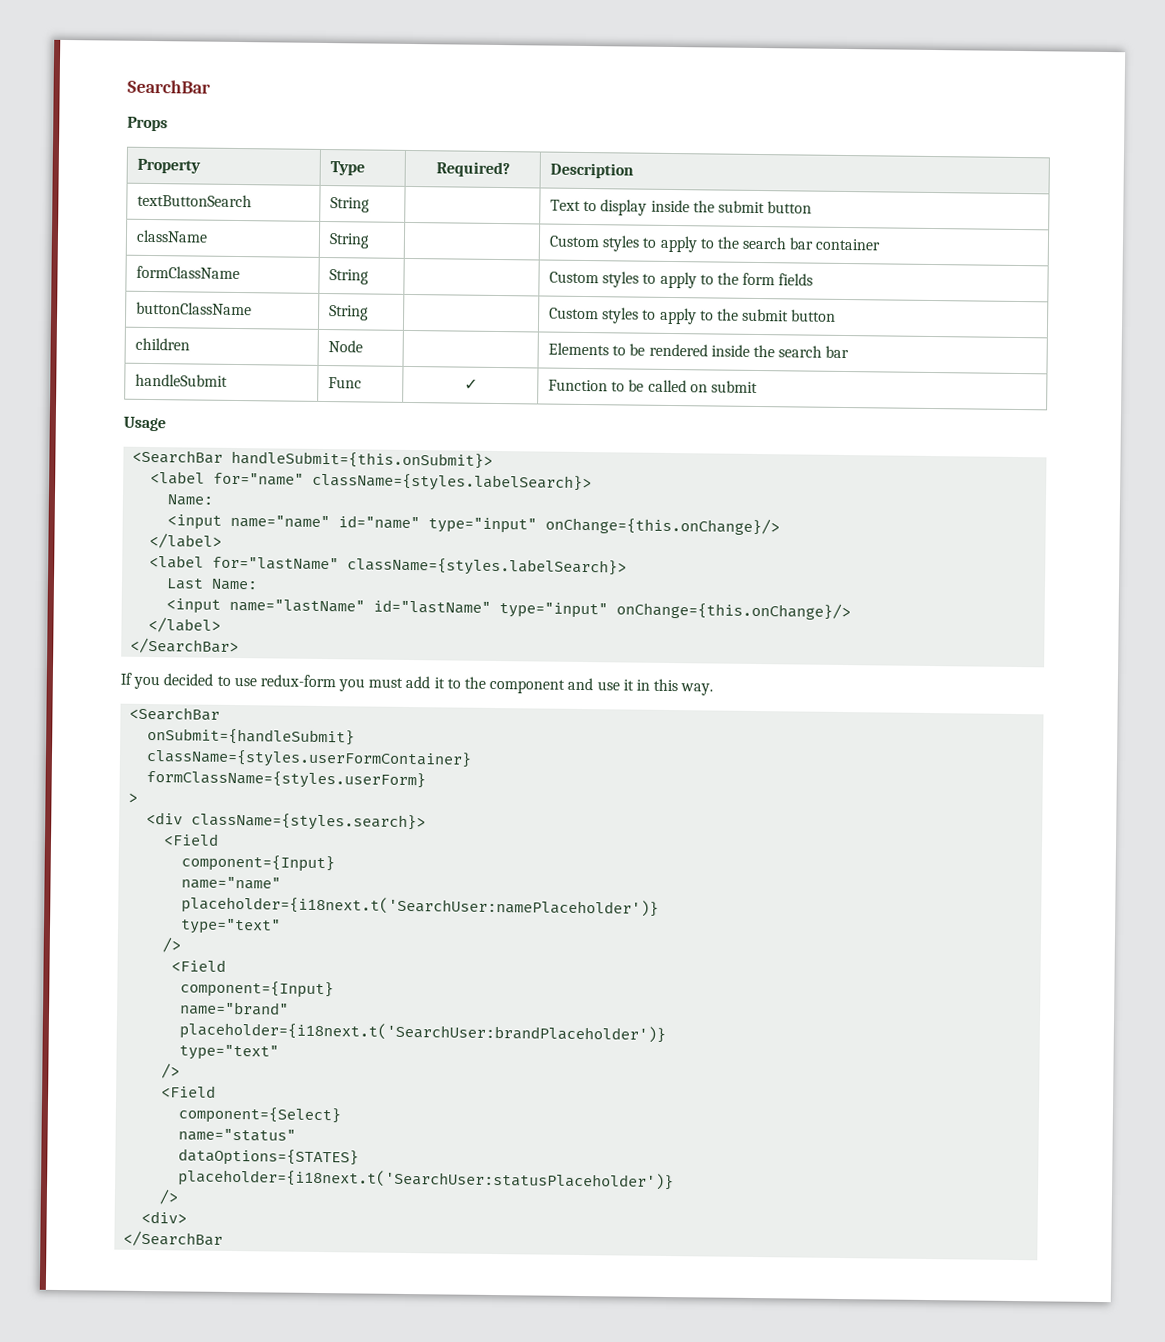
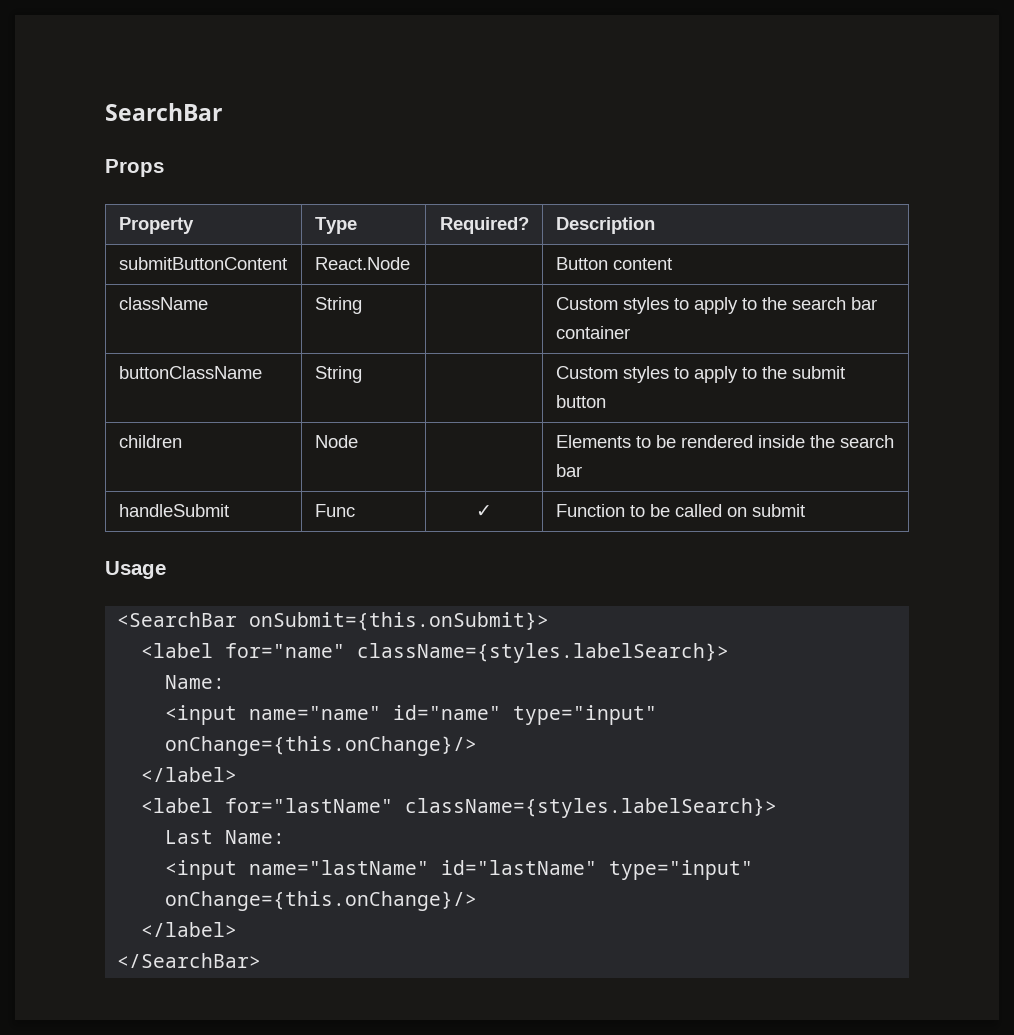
- textButtonSearch | String | | Text to display inside the submit button
+ submitButtonContent | React.Node | | Button content
- formClassName | String | | Custom styles to apply to the form fields
- <SearchBar handleSubmit={this.onSubmit}>
+ <SearchBar onSubmit={this.onSubmit}>
- If you decided to use redux-form you must add it to the component and use it in this way.
- <SearchBar
- onSubmit={handleSubmit}
- className={styles.userFormContainer}
- formClassName={styles.userForm}
- >
- <div className={styles.search}>
- <Field
- component={Input}
- name="name"
- placeholder={i18next.t('SearchUser:namePlaceholder')}
- type="text"
- />
- <Field
- component={Input}
- name="brand"
- placeholder={i18next.t('SearchUser:brandPlaceholder')}
- type="text"
- />
- <Field
- component={Select}
- name="status"
- dataOptions={STATES}
- placeholder={i18next.t('SearchUser:statusPlaceholder')}
- />
- <div>
- </SearchBar

